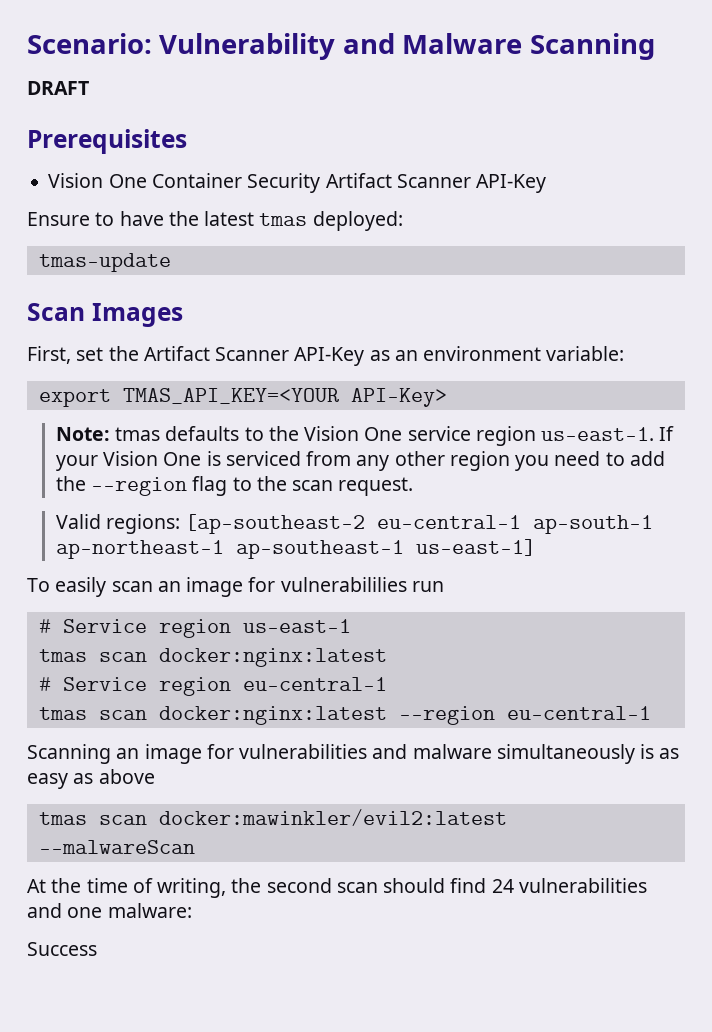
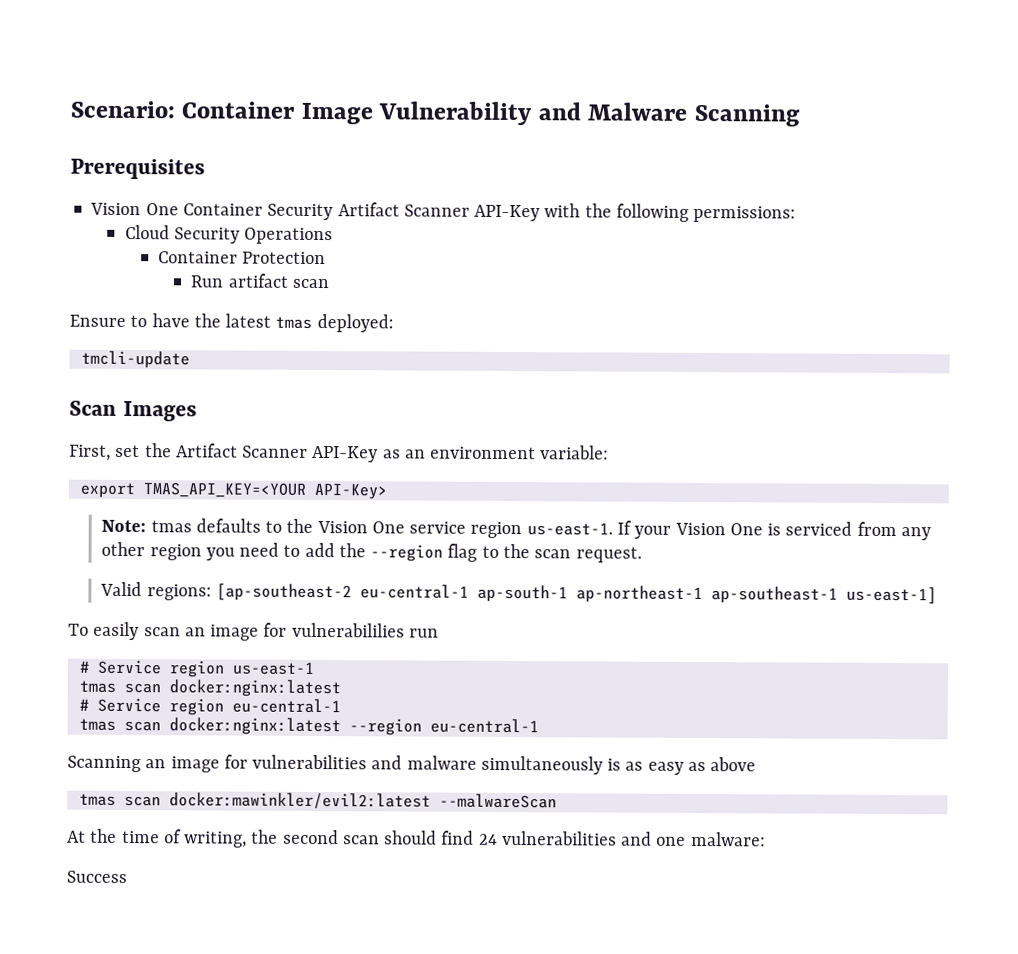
- Scenario: Vulnerability and Malware Scanning
+ Scenario: Container Image Vulnerability and Malware Scanning
- DRAFT
- Vision One Container Security Artifact Scanner API-Key
+ Vision One Container Security Artifact Scanner API-Key with the following permissions:
+ Cloud Security Operations
+ Container Protection
+ Run artifact scan
- tmas-update
+ tmcli-update

